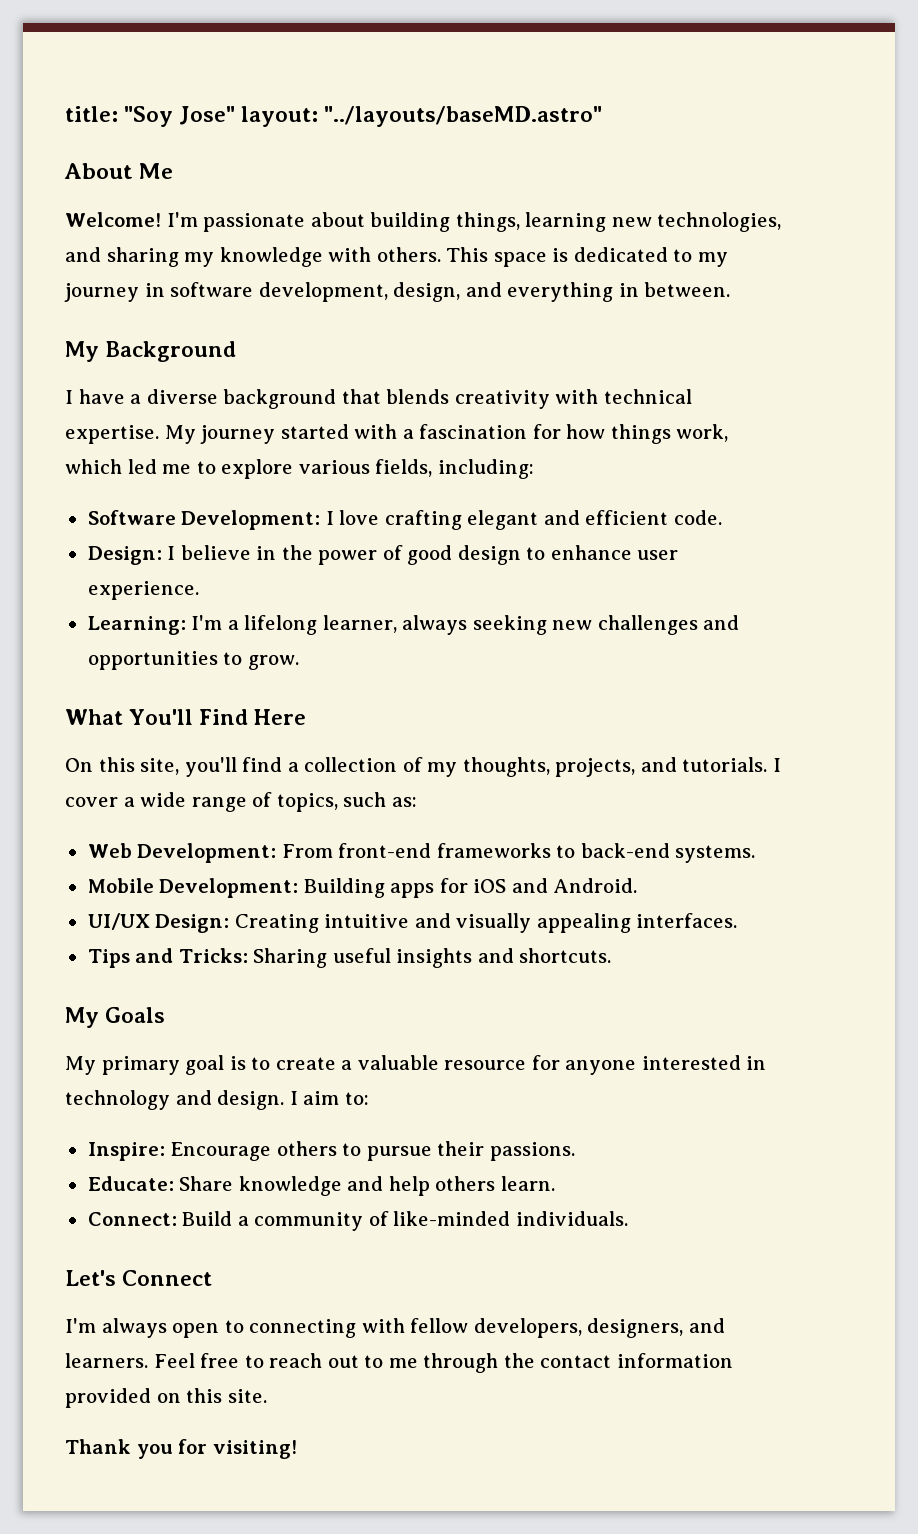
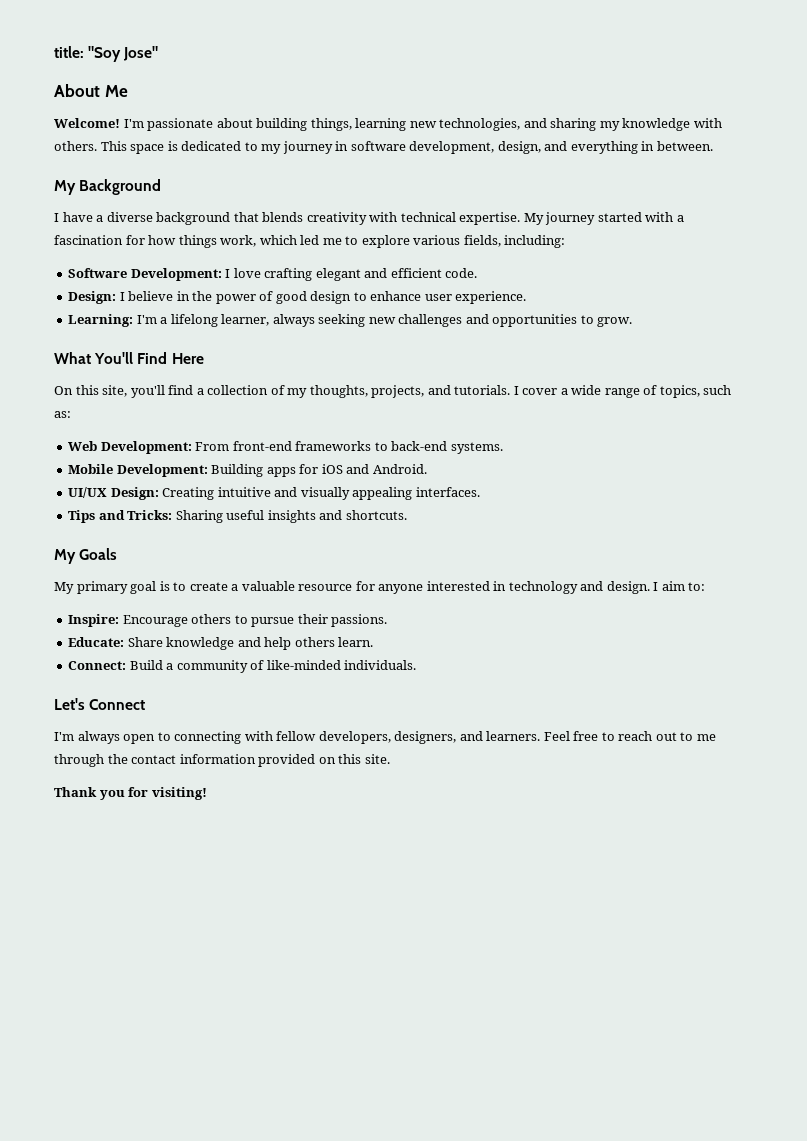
- title: "Soy Jose" layout: "../layouts/baseMD.astro"
+ title: "Soy Jose"

